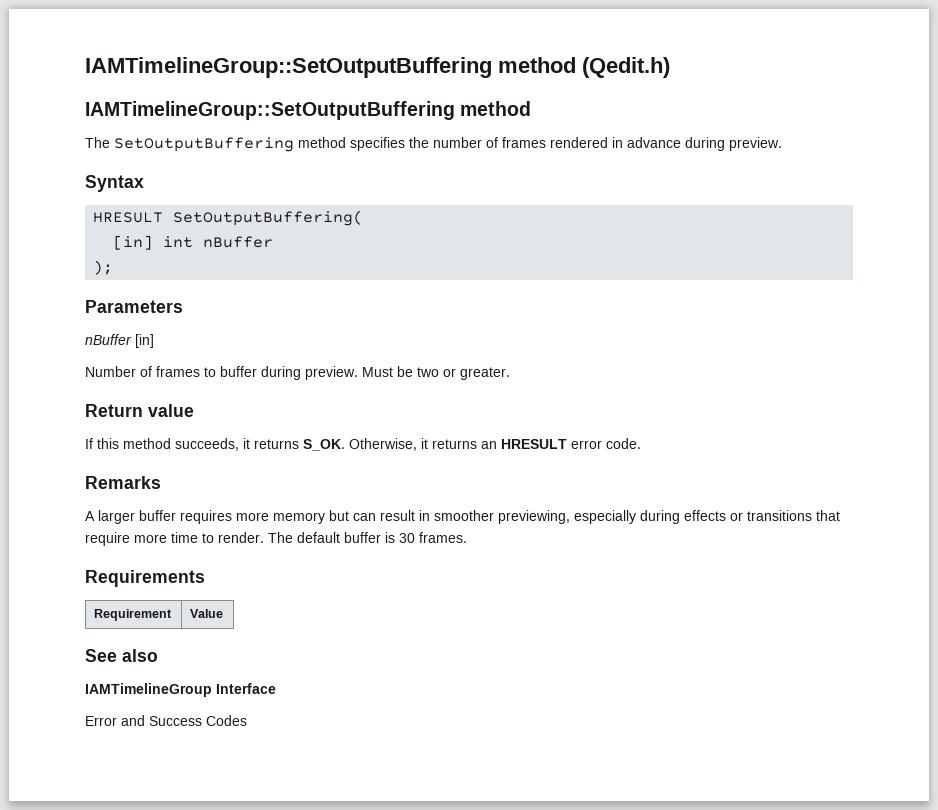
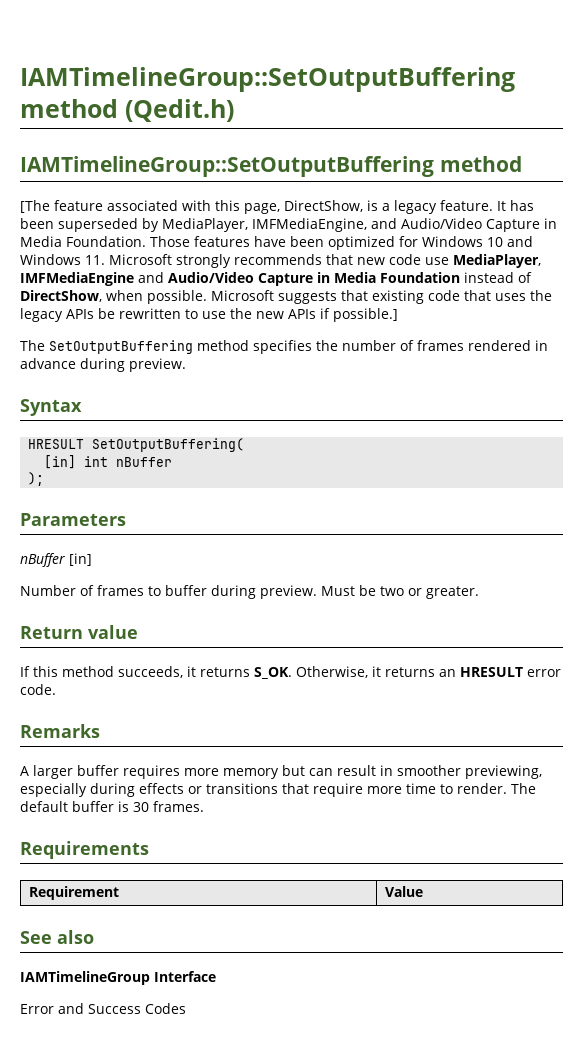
+ [The feature associated with this page, DirectShow, is a legacy feature. It has been superseded by MediaPlayer, IMFMediaEngine, and Audio/Video Capture in Media Foundation. Those features have been optimized for Windows 10 and Windows 11. Microsoft strongly recommends that new code use MediaPlayer, IMFMediaEngine and Audio/Video Capture in Media Foundation instead of DirectShow, when possible. Microsoft suggests that existing code that uses the legacy APIs be rewritten to use the new APIs if possible.]

